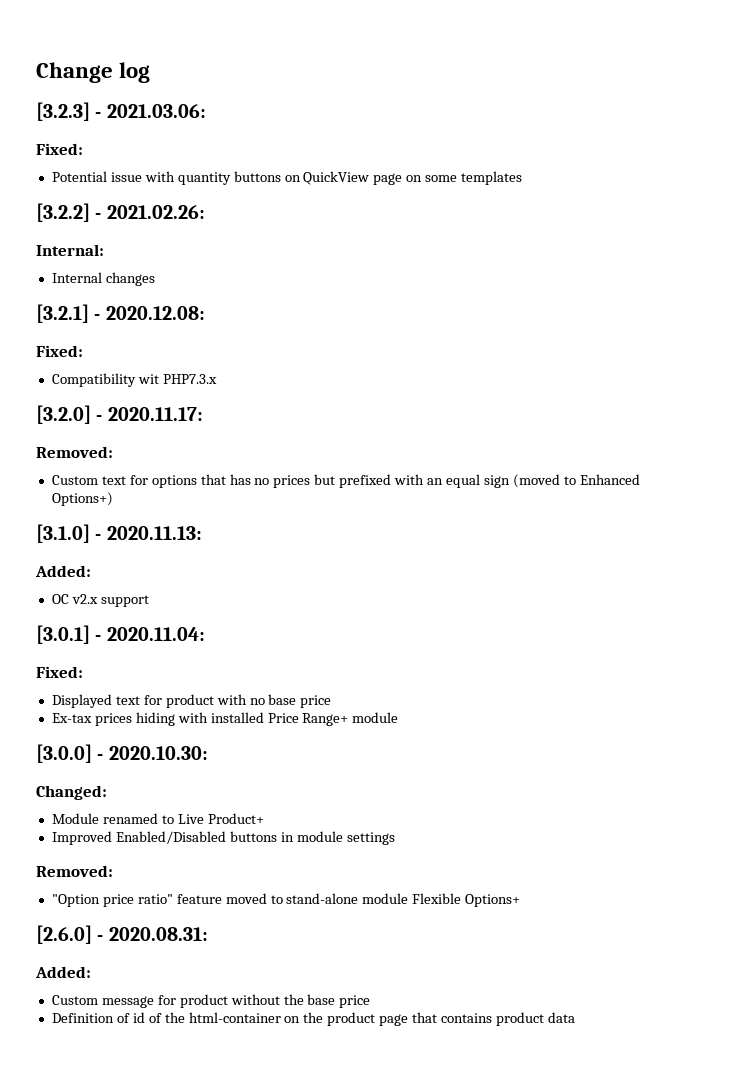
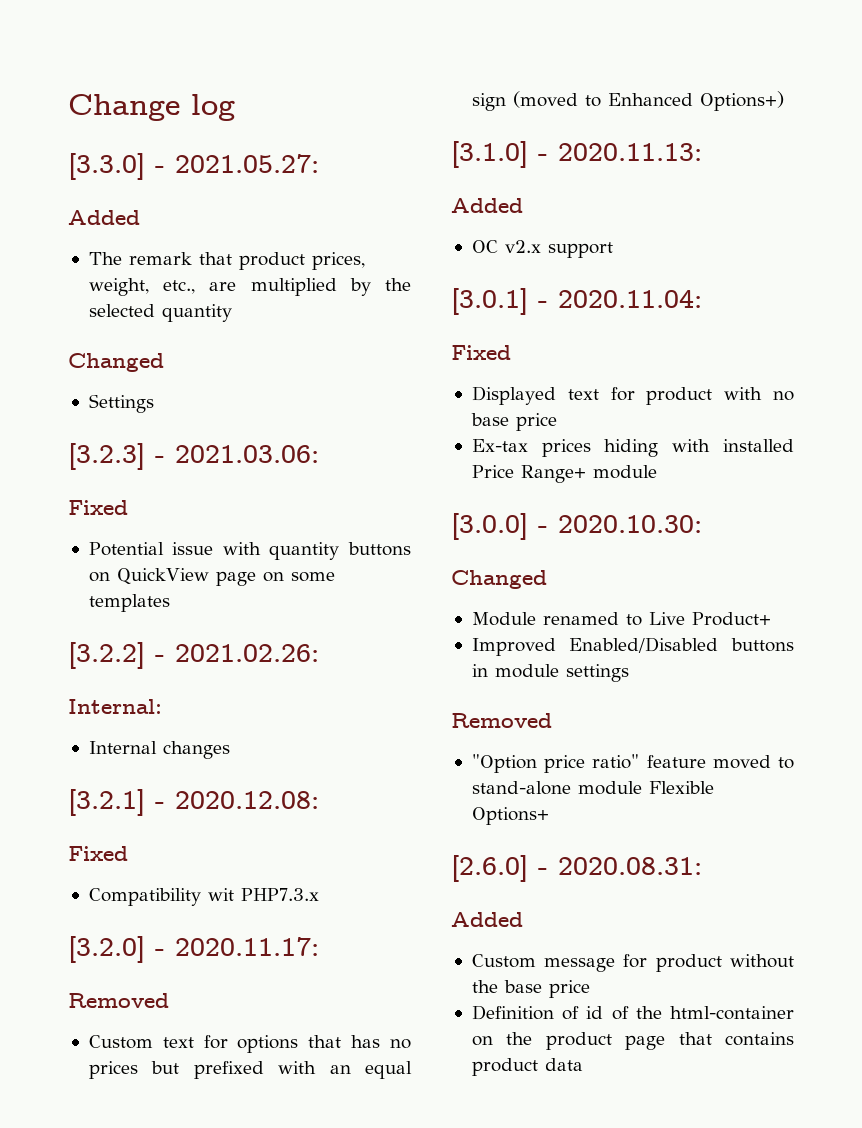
+ [3.3.0] - 2021.05.27:
+ Added
+ The remark that product prices, weight, etc., are multiplied by the selected quantity
+ Changed
+ Settings
  [3.2.3] - 2021.03.06:
- Fixed:
+ Fixed
  [3.2.1] - 2020.12.08:
- Fixed:
+ Fixed
  [3.2.0] - 2020.11.17:
- Removed:
+ Removed
  [3.1.0] - 2020.11.13:
- Added:
+ Added
  [3.0.1] - 2020.11.04:
- Fixed:
+ Fixed
  [3.0.0] - 2020.10.30:
- Changed:
+ Changed
  Improved Enabled/Disabled buttons in module settings
- Removed:
+ Removed
  [2.6.0] - 2020.08.31:
- Added:
+ Added

